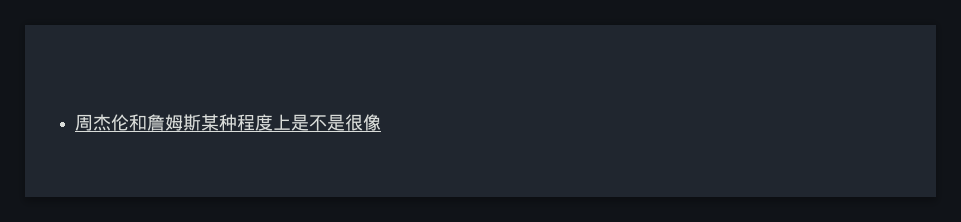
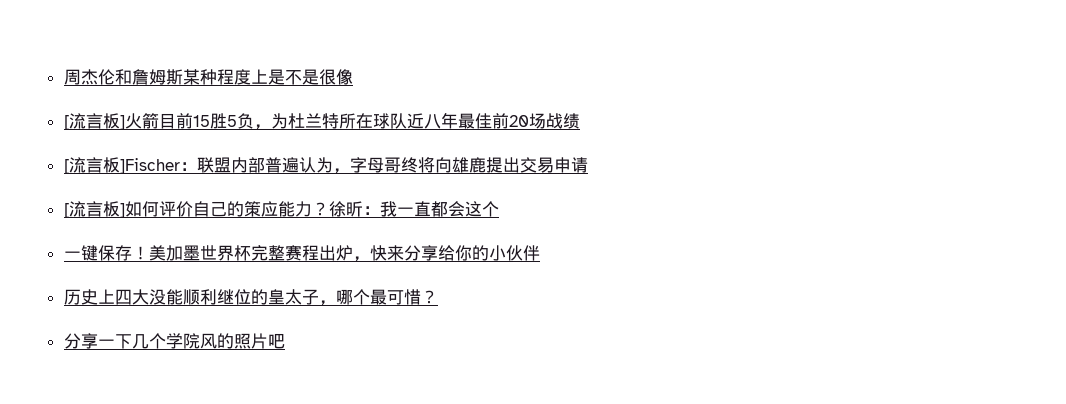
+ [流言板]火箭目前15胜5负，为杜兰特所在球队近八年最佳前20场战绩
+ [流言板]Fischer：联盟内部普遍认为，字母哥终将向雄鹿提出交易申请
+ [流言板]如何评价自己的策应能力？徐昕：我一直都会这个
+ 一键保存！美加墨世界杯完整赛程出炉，快来分享给你的小伙伴
+ 历史上四大没能顺利继位的皇太子，哪个最可惜？
+ 分享一下几个学院风的照片吧

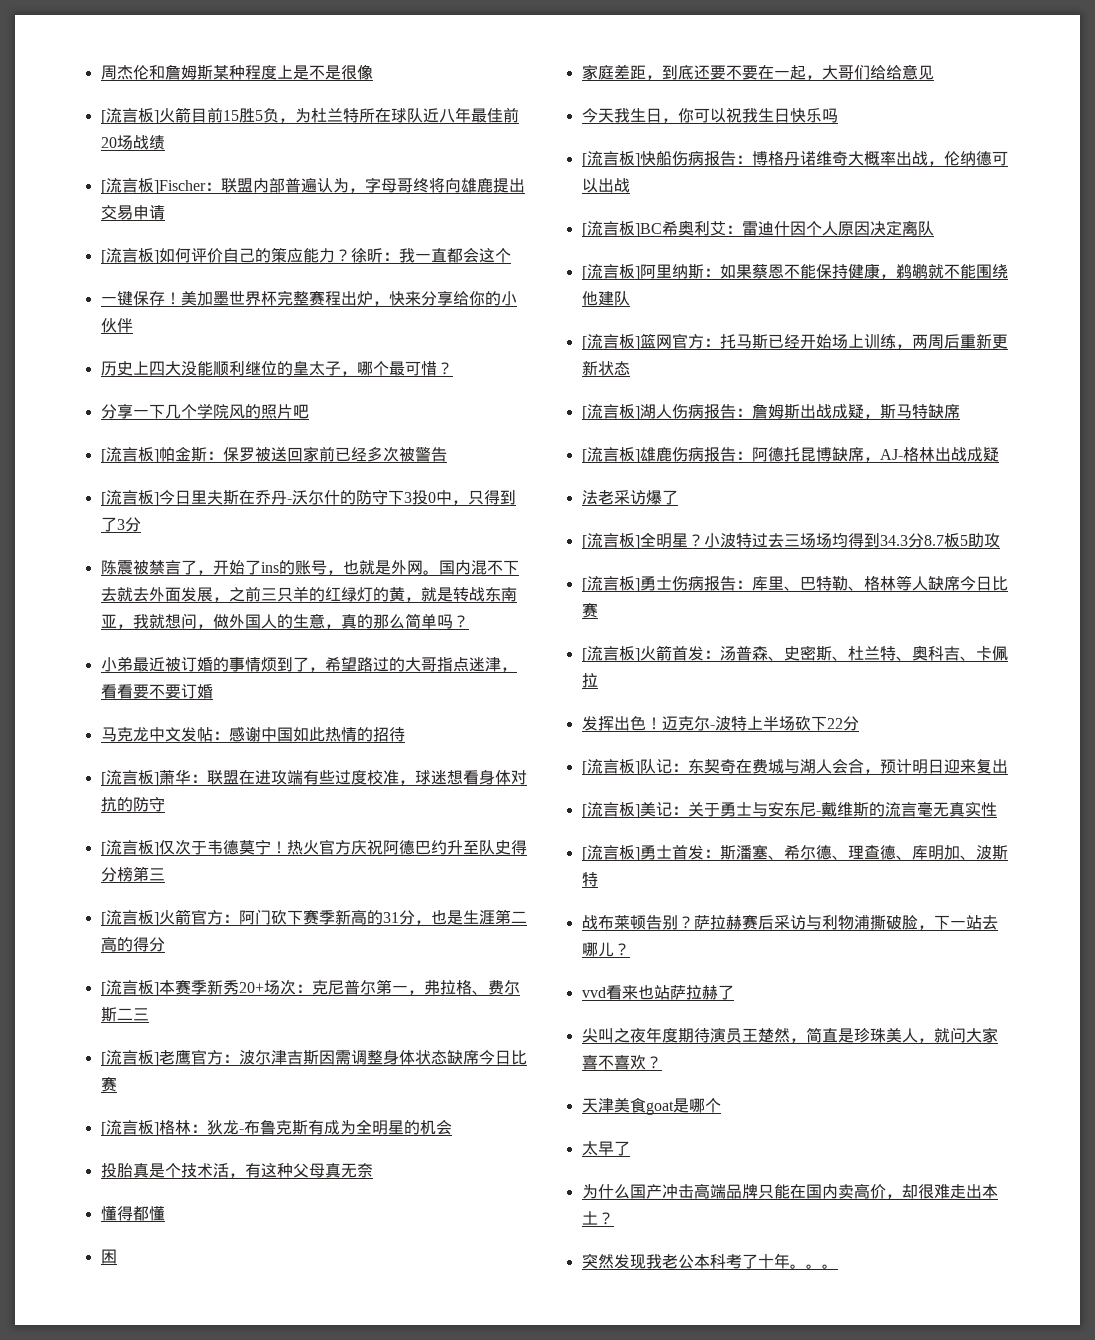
+ [流言板]帕金斯：保罗被送回家前已经多次被警告
+ [流言板]今日里夫斯在乔丹-沃尔什的防守下3投0中，只得到了3分
+ 陈震被禁言了，开始了ins的账号，也就是外网。国内混不下去就去外面发展，之前三只羊的红绿灯的黄，就是转战东南亚，我就想问，做外国人的生意，真的那么简单吗？
+ 小弟最近被订婚的事情烦到了，希望路过的大哥指点迷津，看看要不要订婚
+ 马克龙中文发帖：感谢中国如此热情的招待
+ [流言板]萧华：联盟在进攻端有些过度校准，球迷想看身体对抗的防守
+ [流言板]仅次于韦德莫宁！热火官方庆祝阿德巴约升至队史得分榜第三
+ [流言板]火箭官方：阿门砍下赛季新高的31分，也是生涯第二高的得分
+ [流言板]本赛季新秀20+场次：克尼普尔第一，弗拉格、费尔斯二三
+ [流言板]老鹰官方：波尔津吉斯因需调整身体状态缺席今日比赛
+ [流言板]格林：狄龙-布鲁克斯有成为全明星的机会
+ 投胎真是个技术活，有这种父母真无奈
+ 懂得都懂
+ 困
+ 家庭差距，到底还要不要在一起，大哥们给给意见
+ 今天我生日，你可以祝我生日快乐吗
+ [流言板]快船伤病报告：博格丹诺维奇大概率出战，伦纳德可以出战
+ [流言板]BC希奥利艾：雷迪什因个人原因决定离队
+ [流言板]阿里纳斯：如果蔡恩不能保持健康，鹈鹕就不能围绕他建队
+ [流言板]篮网官方：托马斯已经开始场上训练，两周后重新更新状态
+ [流言板]湖人伤病报告：詹姆斯出战成疑，斯马特缺席
+ [流言板]雄鹿伤病报告：阿德托昆博缺席，AJ-格林出战成疑
+ 法老采访爆了
+ [流言板]全明星？小波特过去三场场均得到34.3分8.7板5助攻
+ [流言板]勇士伤病报告：库里、巴特勒、格林等人缺席今日比赛
+ [流言板]火箭首发：汤普森、史密斯、杜兰特、奥科吉、卡佩拉
+ 发挥出色！迈克尔-波特上半场砍下22分
+ [流言板]队记：东契奇在费城与湖人会合，预计明日迎来复出
+ [流言板]美记：关于勇士与安东尼-戴维斯的流言毫无真实性
+ [流言板]勇士首发：斯潘塞、希尔德、理查德、库明加、波斯特
+ 战布莱顿告别？萨拉赫赛后采访与利物浦撕破脸，下一站去哪儿？
+ vvd看来也站萨拉赫了
+ 尖叫之夜年度期待演员王楚然，简直是珍珠美人，就问大家喜不喜欢？
+ 天津美食goat是哪个
+ 太早了
+ 为什么国产冲击高端品牌只能在国内卖高价，却很难走出本土？
+ 突然发现我老公本科考了十年。。。

